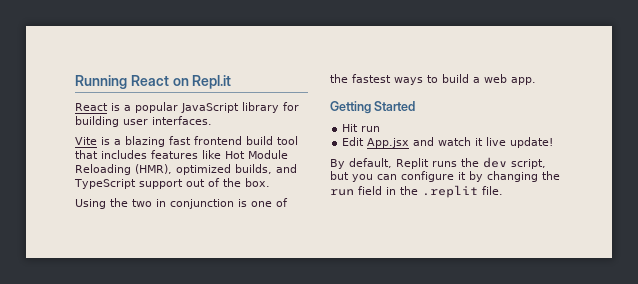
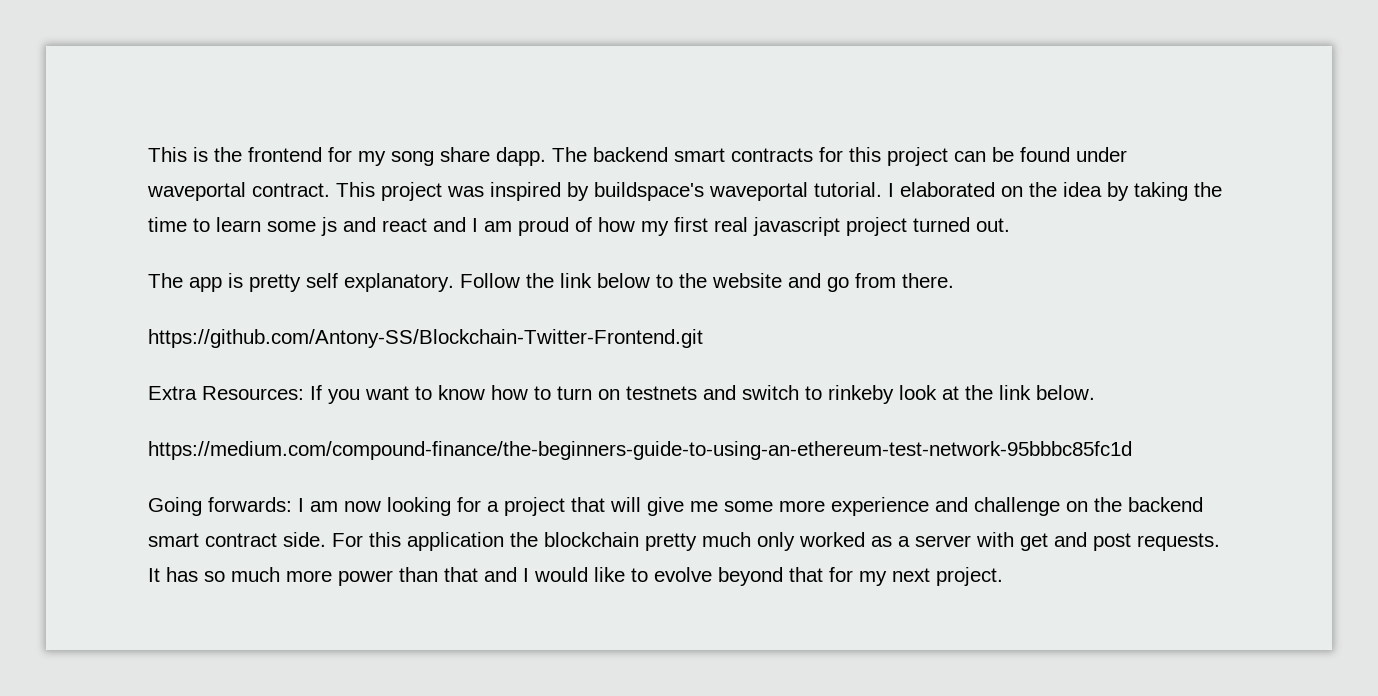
- Running React on Repl.it
- React is a popular JavaScript library for building user interfaces.
- Vite is a blazing fast frontend build tool that includes features like Hot Module Reloading (HMR), optimized builds, and TypeScript support out of the box.
- Using the two in conjunction is one of the fastest ways to build a web app.
- Getting Started
- Hit run
- Edit App.jsx and watch it live update!
- By default, Replit runs the dev script, but you can configure it by changing the run field in the .replit file.
+ This is the frontend for my song share dapp. The backend smart contracts for this project can be found under waveportal contract. This project was inspired by buildspace's waveportal tutorial. I elaborated on the idea by taking the time to learn some js and react and I am proud of how my first real javascript project turned out.
+ The app is pretty self explanatory. Follow the link below to the website and go from there.
+ https://github.com/Antony-SS/Blockchain-Twitter-Frontend.git
+ Extra Resources: If you want to know how to turn on testnets and switch to rinkeby look at the link below.
+ https://medium.com/compound-finance/the-beginners-guide-to-using-an-ethereum-test-network-95bbbc85fc1d
+ Going forwards: I am now looking for a project that will give me some more experience and challenge on the backend smart contract side. For this application the blockchain pretty much only worked as a server with get and post requests. It has so much more power than that and I would like to evolve beyond that for my next project.

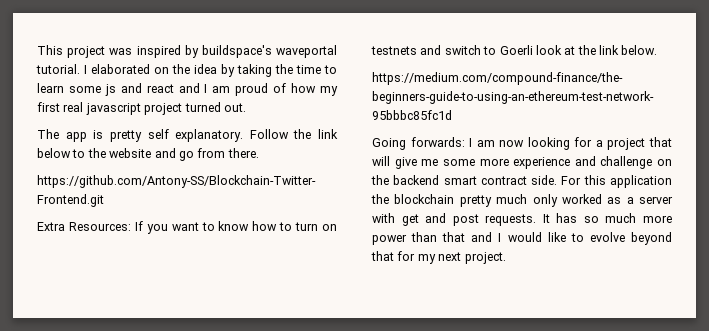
- This is the frontend for my song share dapp. The backend smart contracts for this project can be found under waveportal contract. This project was inspired by buildspace's waveportal tutorial.
+ This project was inspired by buildspace's waveportal tutorial.
- Extra Resources: If you want to know how to turn on testnets and switch to rinkeby look at the link below.
+ Extra Resources: If you want to know how to turn on testnets and switch to Goerli look at the link below.

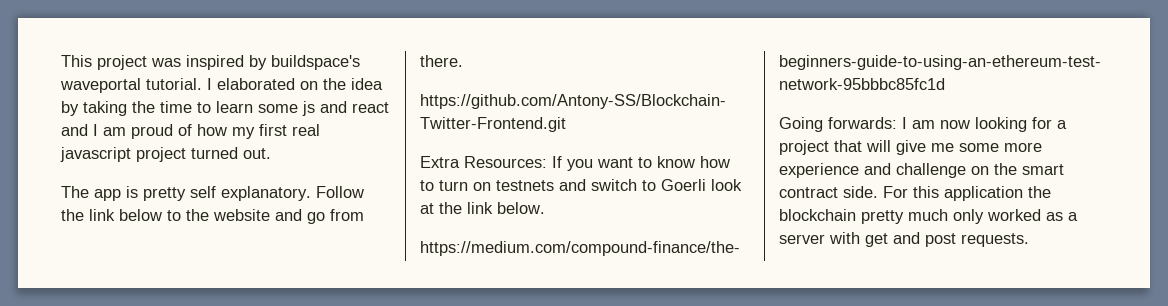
- Going forwards: I am now looking for a project that will give me some more experience and challenge on the backend smart contract side.
+ Going forwards: I am now looking for a project that will give me some more experience and challenge on the smart contract side.
- It has so much more power than that and I would like to evolve beyond that for my next project.

